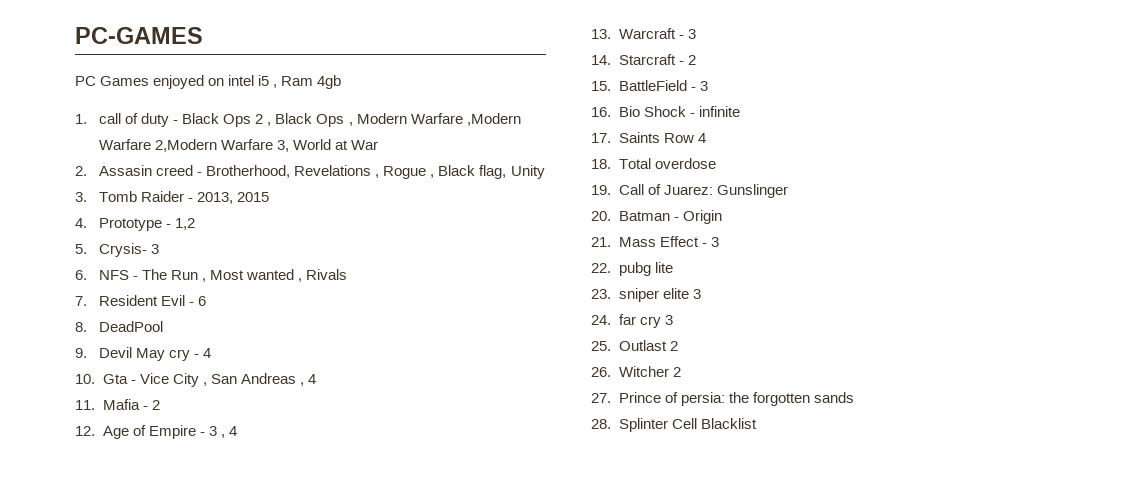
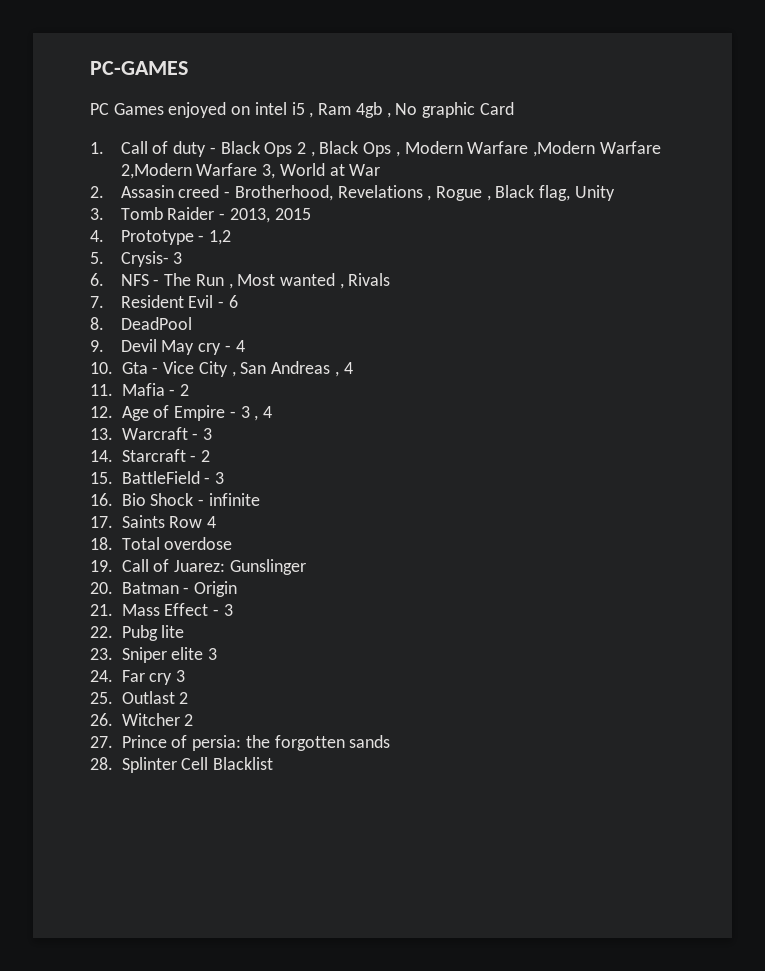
- PC Games enjoyed on intel i5 , Ram 4gb
+ PC Games enjoyed on intel i5 , Ram 4gb , No graphic Card
- 1. call of duty - Black Ops 2 , Black Ops , Modern Warfare ,Modern Warfare 2,Modern Warfare 3, World at War
+ 1. Call of duty - Black Ops 2 , Black Ops , Modern Warfare ,Modern Warfare 2,Modern Warfare 3, World at War
- 22. pubg lite
+ 22. Pubg lite
- 23. sniper elite 3
+ 23. Sniper elite 3
- 24. far cry 3
+ 24. Far cry 3

